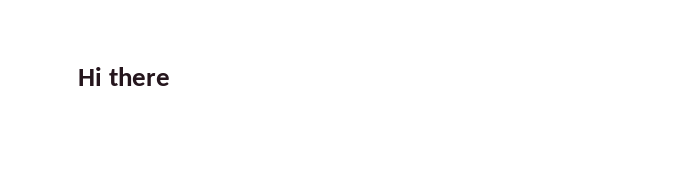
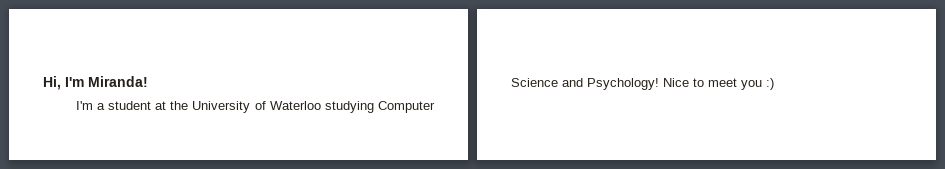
- Hi there
+ Hi, I'm Miranda!
+ I'm a student at the University of Waterloo studying Computer Science and Psychology! Nice to meet you :)

